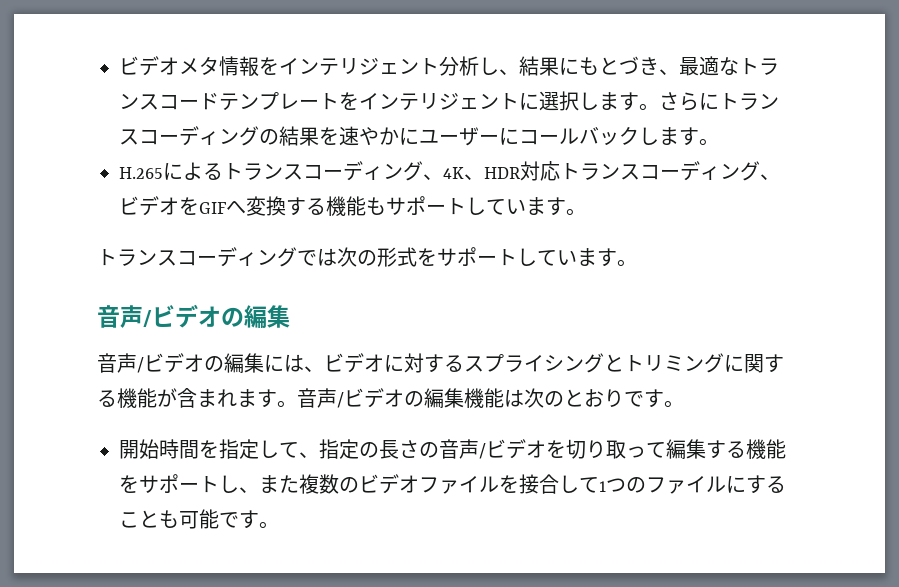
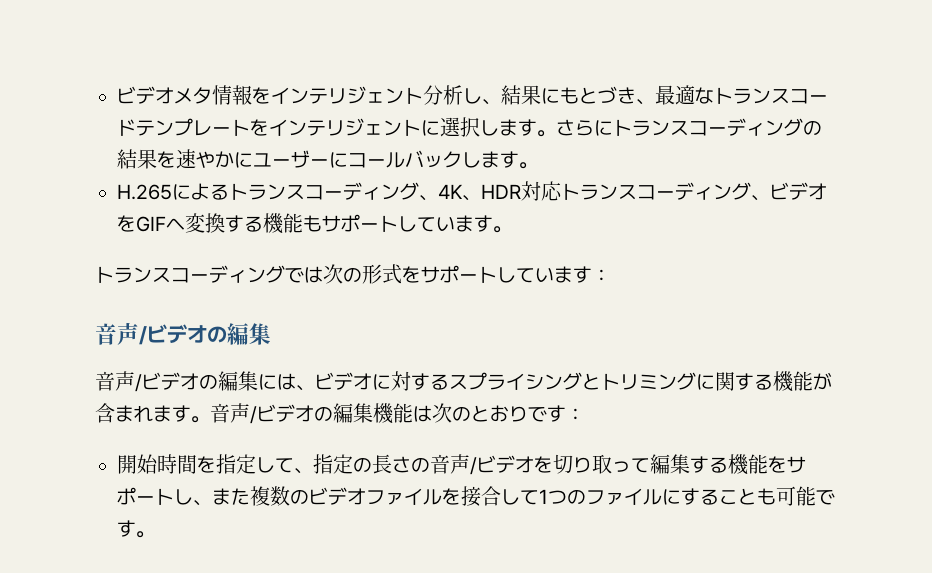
- トランスコーディングでは次の形式をサポートしています。
+ トランスコーディングでは次の形式をサポートしています：
- 音声/ビデオの編集機能は次のとおりです。
+ 音声/ビデオの編集機能は次のとおりです：

